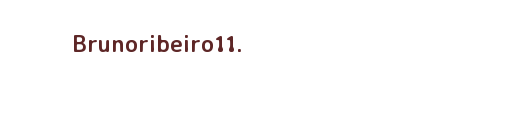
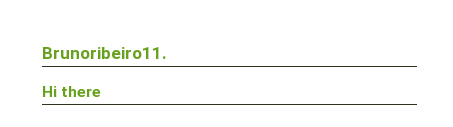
+ Hi there

